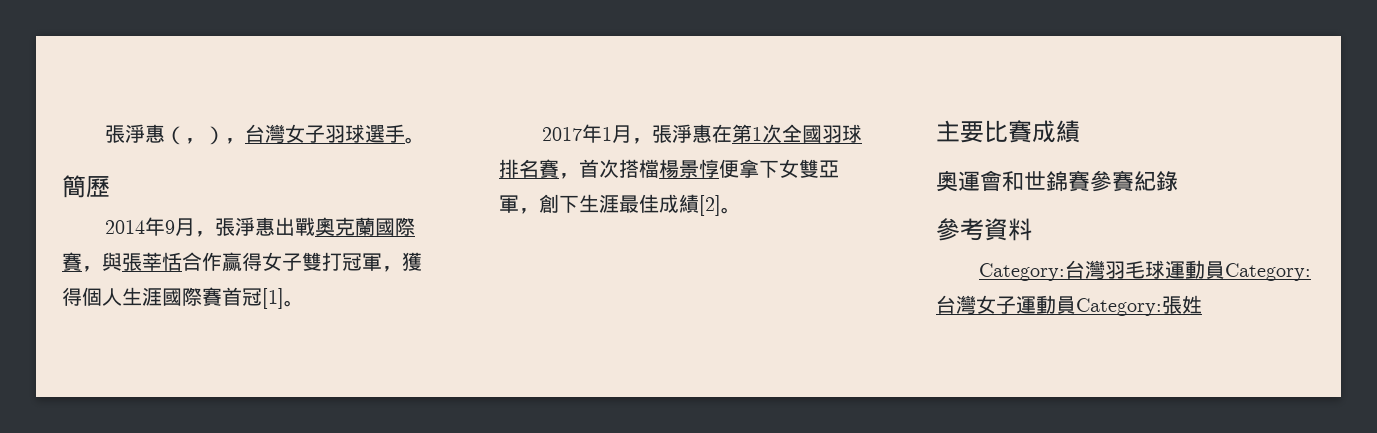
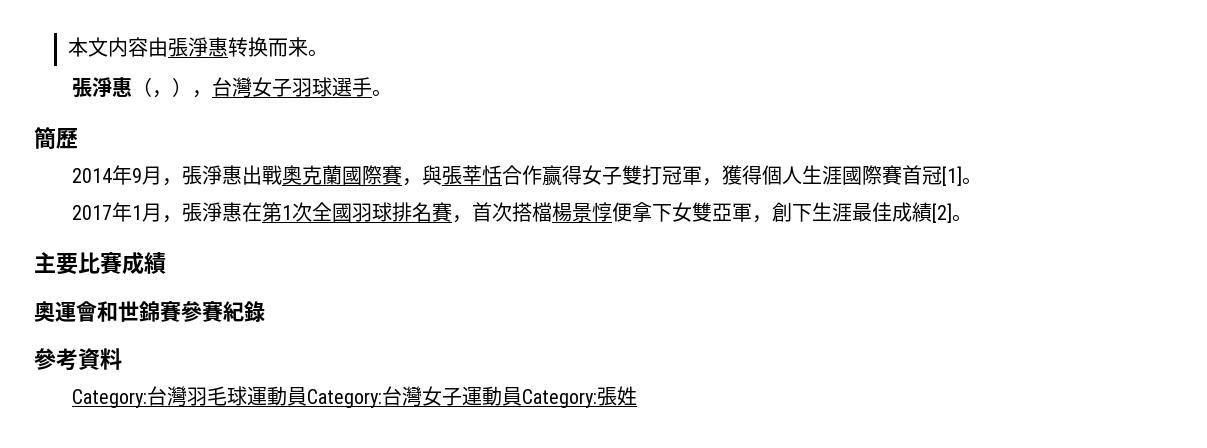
+ 本文内容由張淨惠转换而来。

